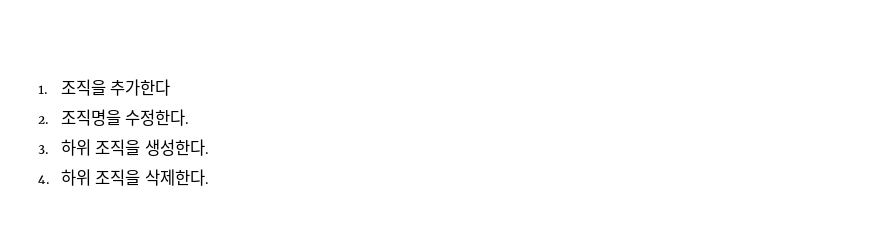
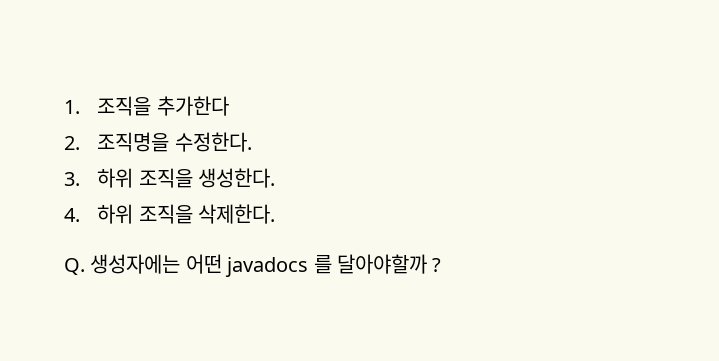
+ Q. 생성자에는 어떤 javadocs 를 달아야할까 ?

